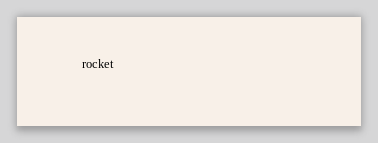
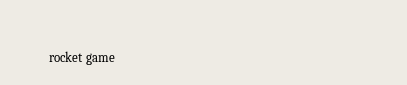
- rocket
+ rocket game

